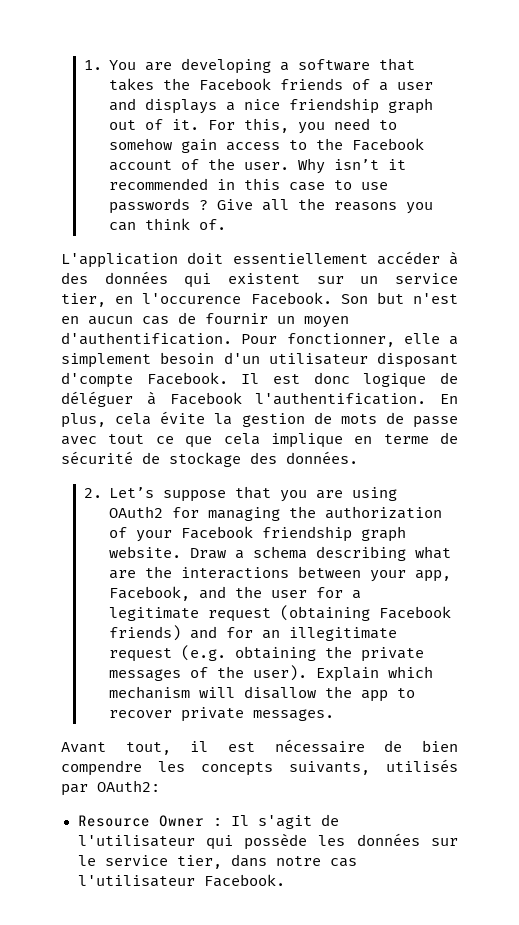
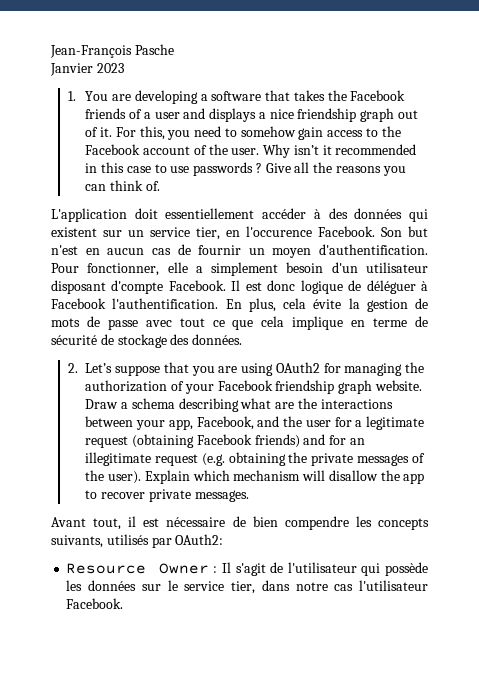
+ Jean-François Pasche
+ Janvier 2023

